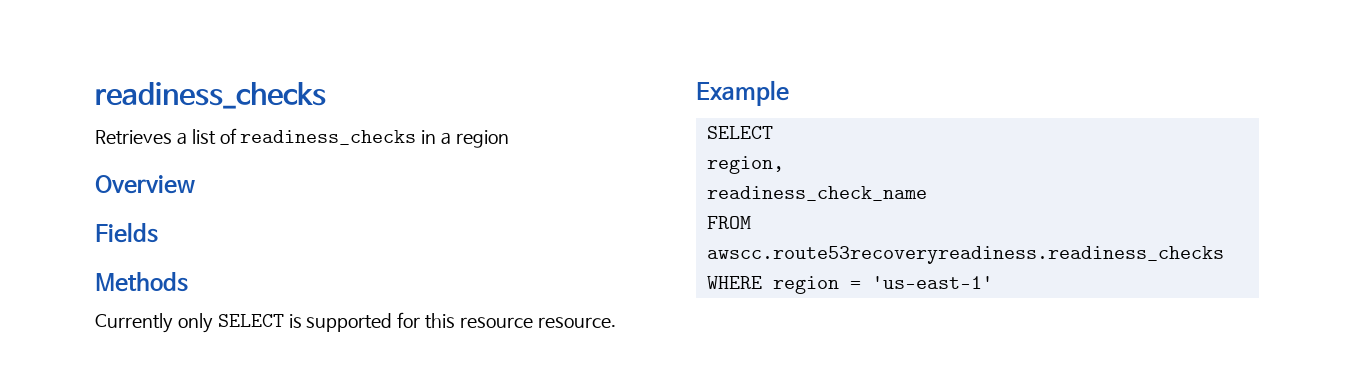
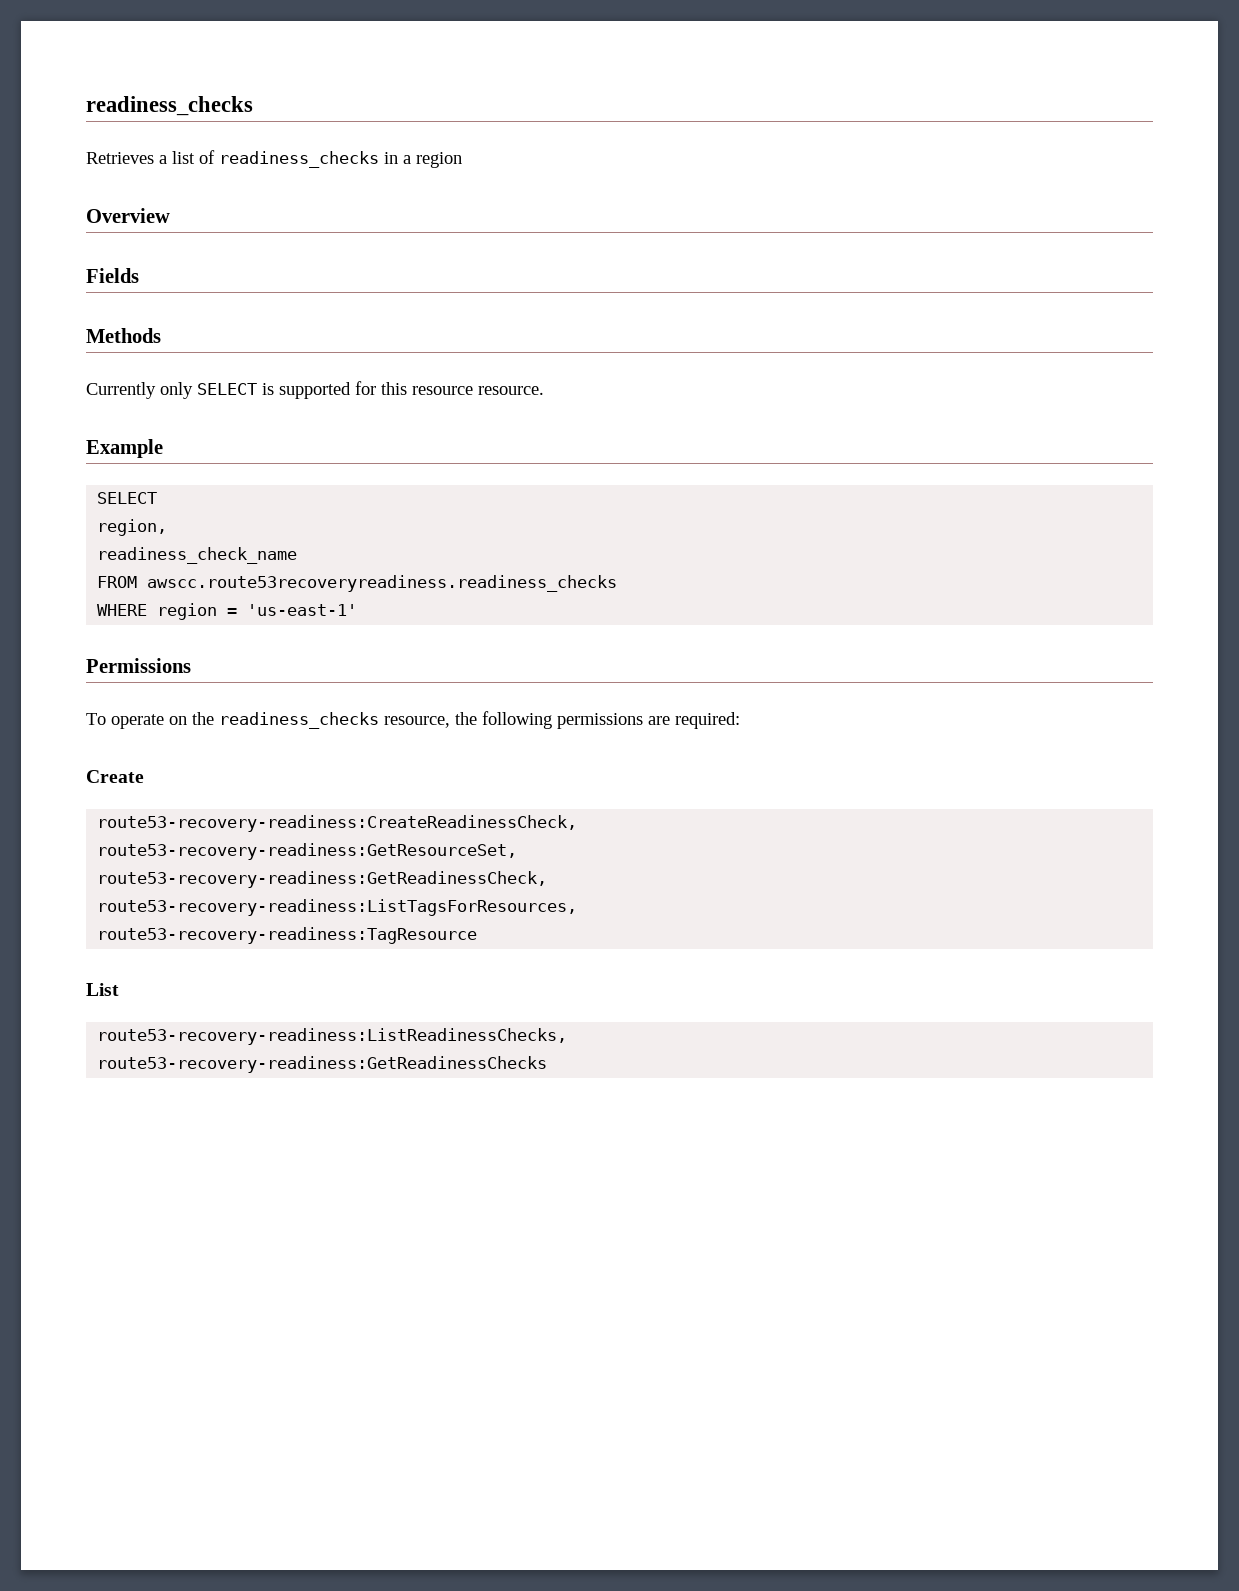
+ Permissions
+ To operate on the readiness_checks resource, the following permissions are required:
+ Create
+ route53-recovery-readiness:CreateReadinessCheck,
+ route53-recovery-readiness:GetResourceSet,
+ route53-recovery-readiness:GetReadinessCheck,
+ route53-recovery-readiness:ListTagsForResources,
+ route53-recovery-readiness:TagResource
+ List
+ route53-recovery-readiness:ListReadinessChecks,
+ route53-recovery-readiness:GetReadinessChecks

